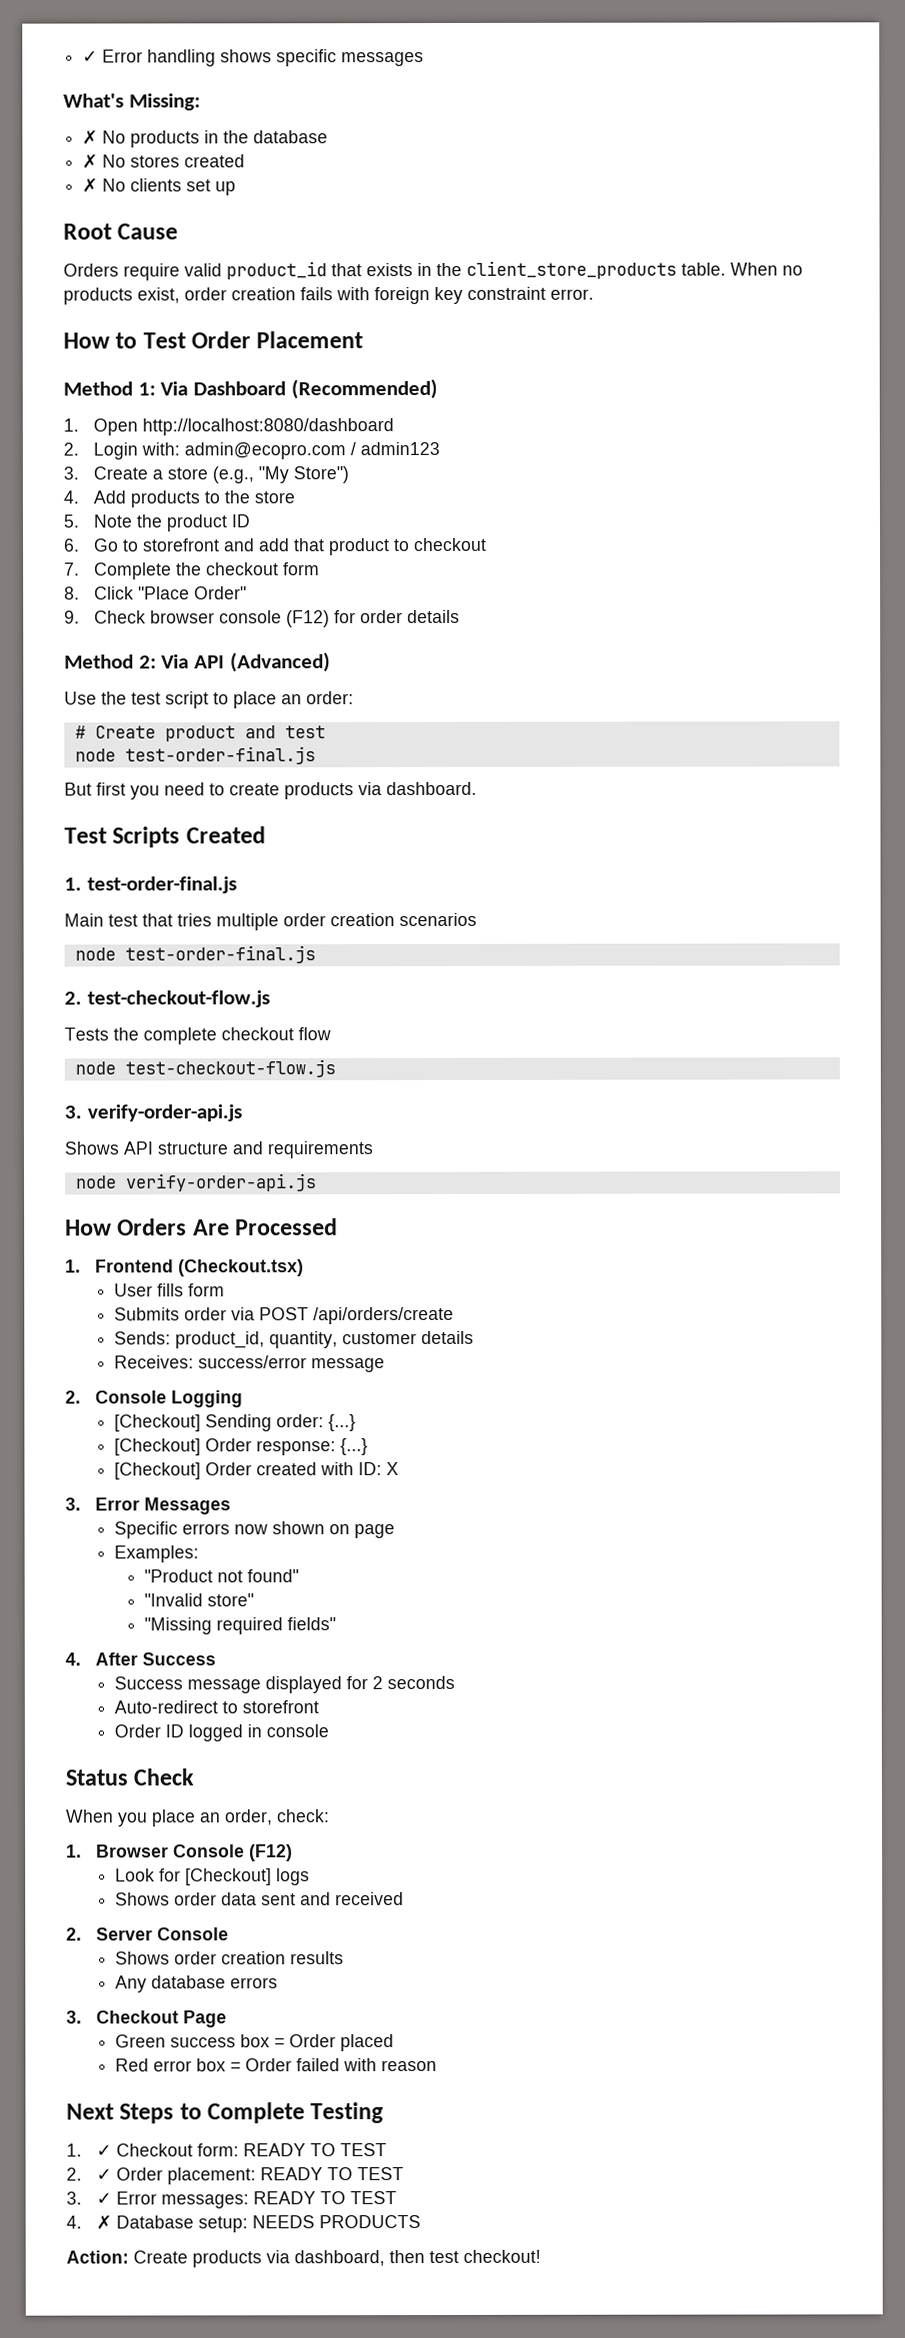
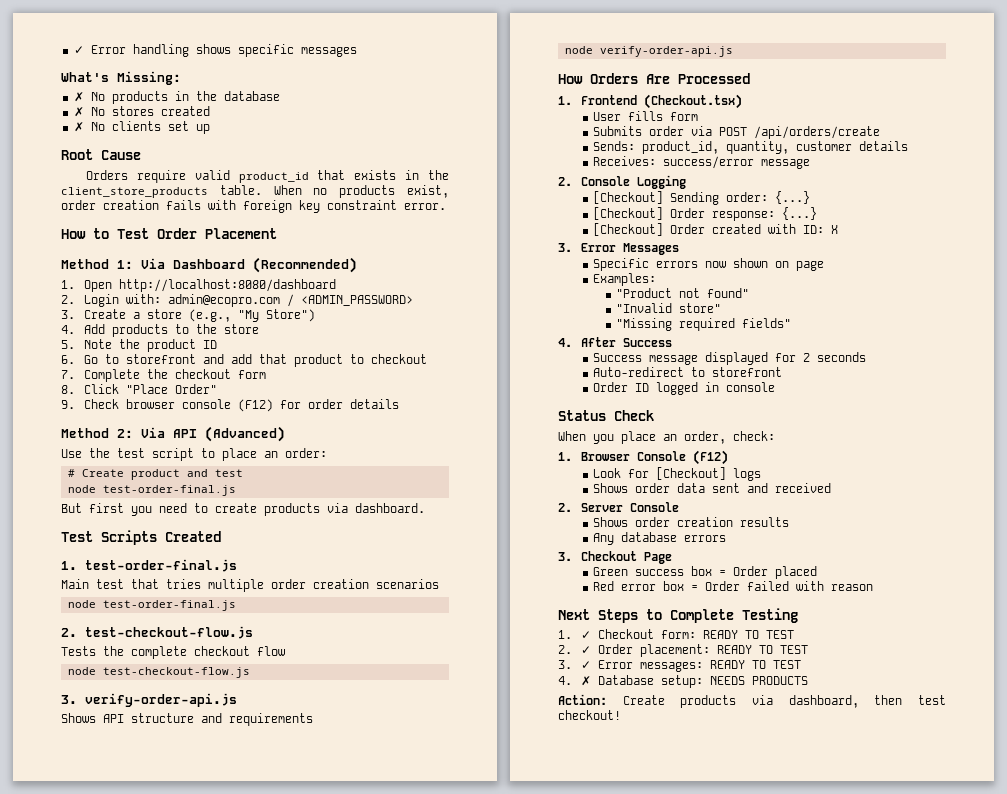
- 2. Login with: admin@ecopro.com / admin123
+ 2. Login with: admin@ecopro.com / <ADMIN_PASSWORD>

